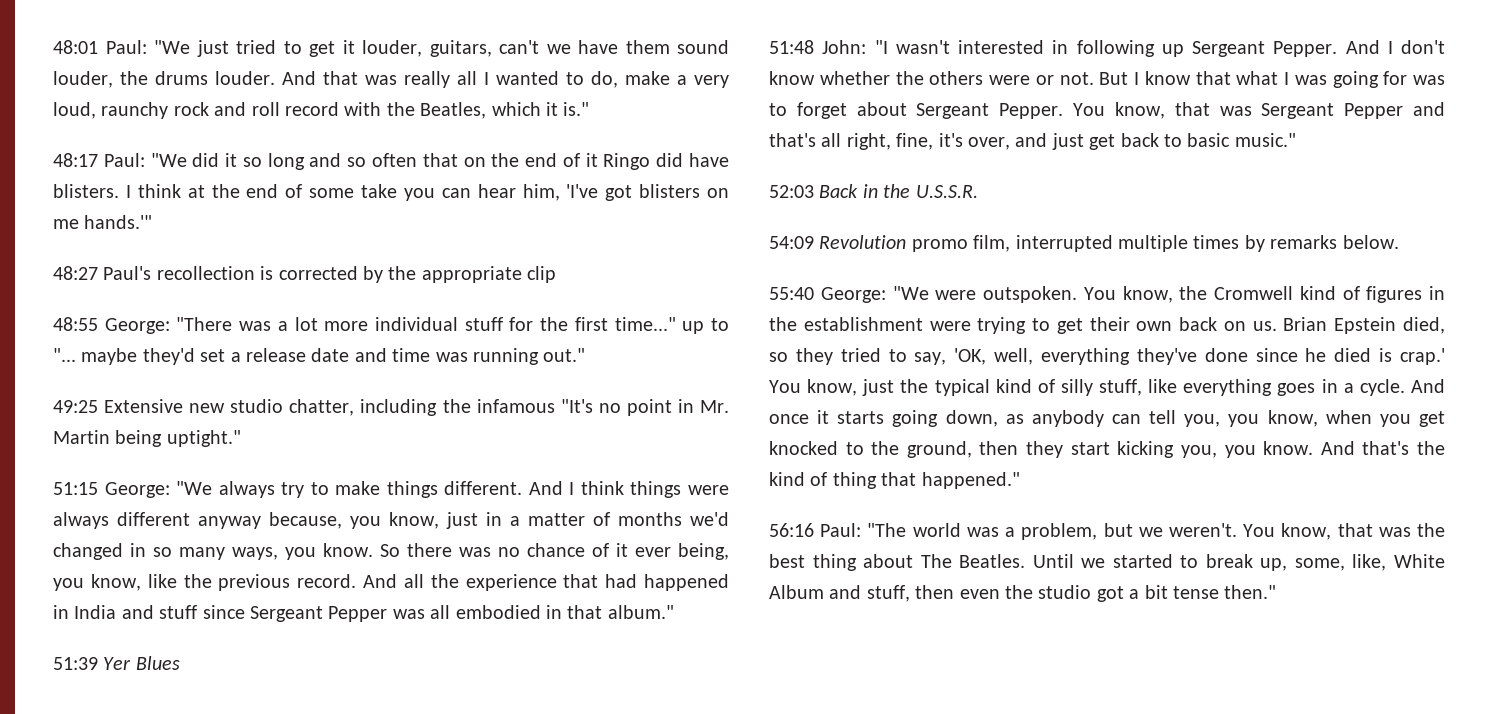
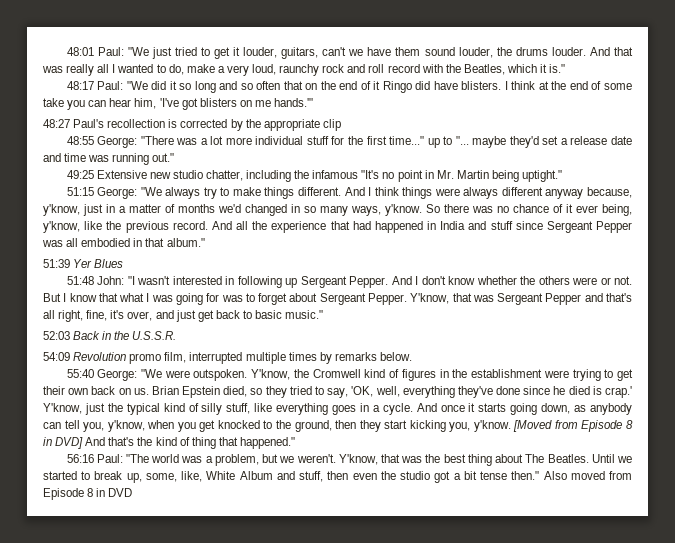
- And I think things were always different anyway because, you know, just in a matter of months we'd changed in so many ways, you know.
+ And I think things were always different anyway because, y'know, just in a matter of months we'd changed in so many ways, y'know.
- So there was no chance of it ever being, you know, like the previous record.
+ So there was no chance of it ever being, y'know, like the previous record.
- You know, that was Sergeant Pepper and that's all right, fine, it's over, and just get back to basic music."
+ Y'know, that was Sergeant Pepper and that's all right, fine, it's over, and just get back to basic music."
- You know, the Cromwell kind of figures in the establishment were trying to get their own back on us.
+ Y'know, the Cromwell kind of figures in the establishment were trying to get their own back on us.
- You know, just the typical kind of silly stuff, like everything goes in a cycle.
+ Y'know, just the typical kind of silly stuff, like everything goes in a cycle.
- And once it starts going down, as anybody can tell you, you know, when you get knocked to the ground, then they start kicking you, you know. And that's the kind of thing that happened."
+ And once it starts going down, as anybody can tell you, y'know, when you get knocked to the ground, then they start kicking you, y'know. [Moved from Episode 8 in DVD] And that's the kind of thing that happened."
- You know, that was the best thing about The Beatles.
+ Y'know, that was the best thing about The Beatles.
+ Also moved from Episode 8 in DVD

